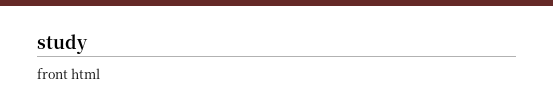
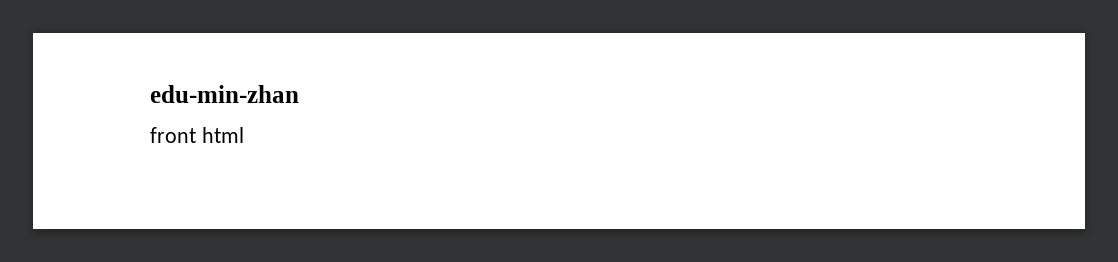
- study
+ edu-min-zhan

